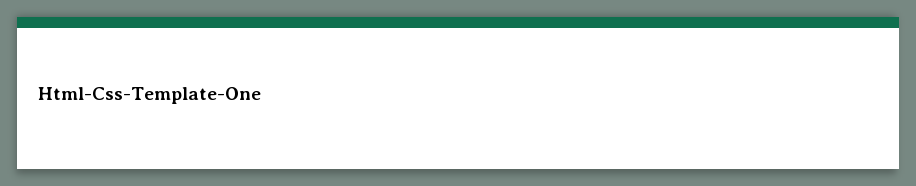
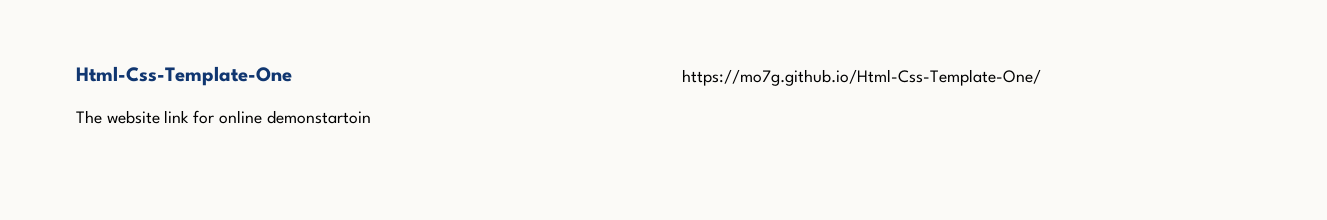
+ The website link for online demonstartoin https://mo7g.github.io/Html-Css-Template-One/

